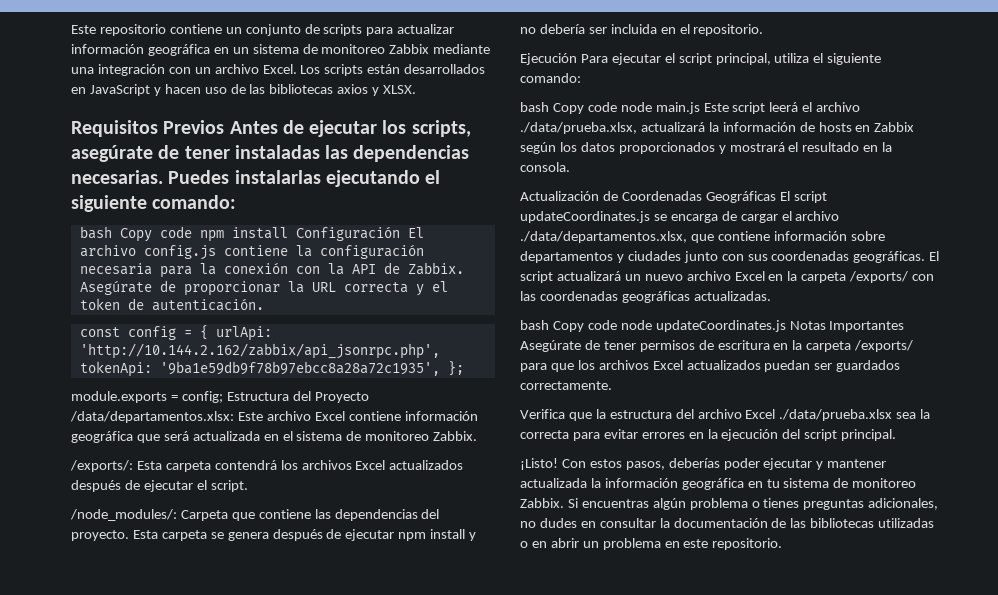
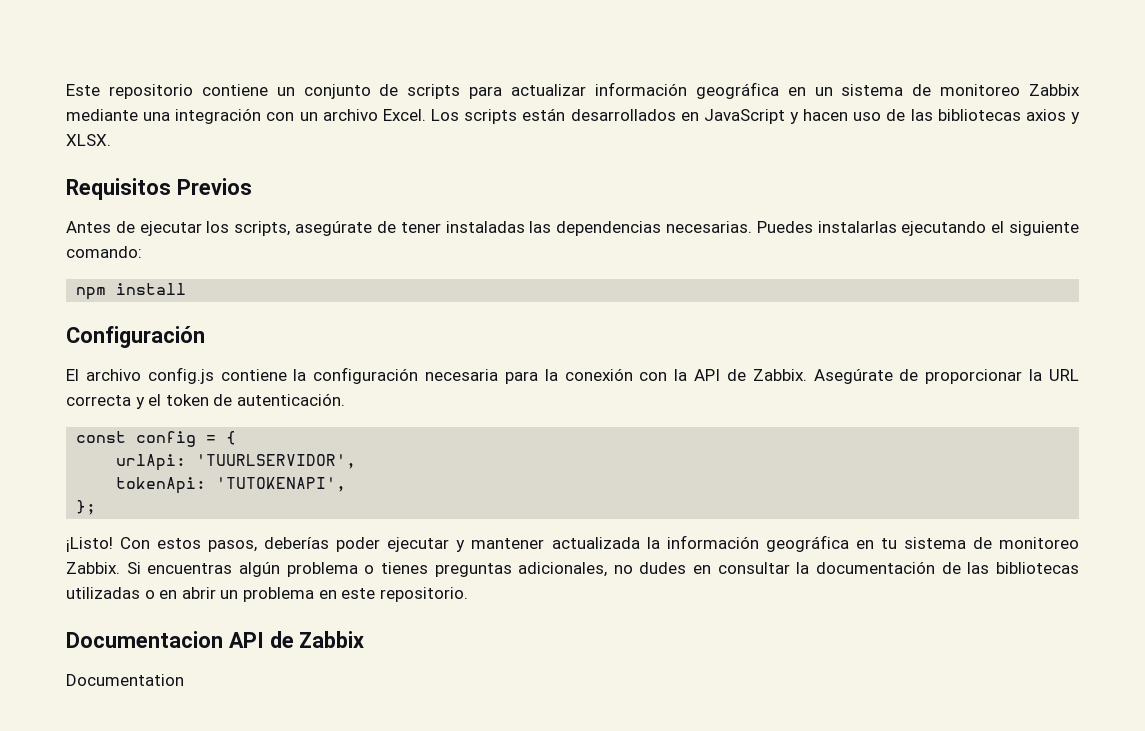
- Requisitos Previos Antes de ejecutar los scripts, asegúrate de tener instaladas las dependencias necesarias.
+ Requisitos Previos
+ Antes de ejecutar los scripts, asegúrate de tener instaladas las dependencias necesarias.
- bash Copy code npm install Configuración El archivo config.js contiene la configuración necesaria para la conexión con la API de Zabbix.
+ npm install
+ Configuración
+ El archivo config.js contiene la configuración necesaria para la conexión con la API de Zabbix.
- const config = { urlApi: 'http://10.144.2.162/zabbix/api_jsonrpc.php', tokenApi: '9ba1e59db9f78b97ebcc8a28a72c1935', };
- module.exports = config; Estructura del Proyecto /data/departamentos.xlsx: Este archivo Excel contiene información geográfica que será actualizada en el sistema de monitoreo Zabbix.
- /exports/: Esta carpeta contendrá los archivos Excel actualizados después de ejecutar el script.
- /node_modules/: Carpeta que contiene las dependencias del proyecto. Esta carpeta se genera después de ejecutar npm install y no debería ser incluida en el repositorio.
- Ejecución Para ejecutar el script principal, utiliza el siguiente comando:
- bash Copy code node main.js Este script leerá el archivo ./data/prueba.xlsx, actualizará la información de hosts en Zabbix según los datos proporcionados y mostrará el resultado en la consola.
- Actualización de Coordenadas Geográficas El script updateCoordinates.js se encarga de cargar el archivo ./data/departamentos.xlsx, que contiene información sobre departamentos y ciudades junto con sus coordenadas geográficas. El script actualizará un nuevo archivo Excel en la carpeta /exports/ con las coordenadas geográficas actualizadas.
- bash Copy code node updateCoordinates.js Notas Importantes Asegúrate de tener permisos de escritura en la carpeta /exports/ para que los archivos Excel actualizados puedan ser guardados correctamente.
- Verifica que la estructura del archivo Excel ./data/prueba.xlsx sea la correcta para evitar errores en la ejecución del script principal.
+ const config = {
+ urlApi: 'TUURLSERVIDOR',
+ tokenApi: 'TUTOKENAPI',
+ };
+ Documentacion API de Zabbix
+ Documentation

